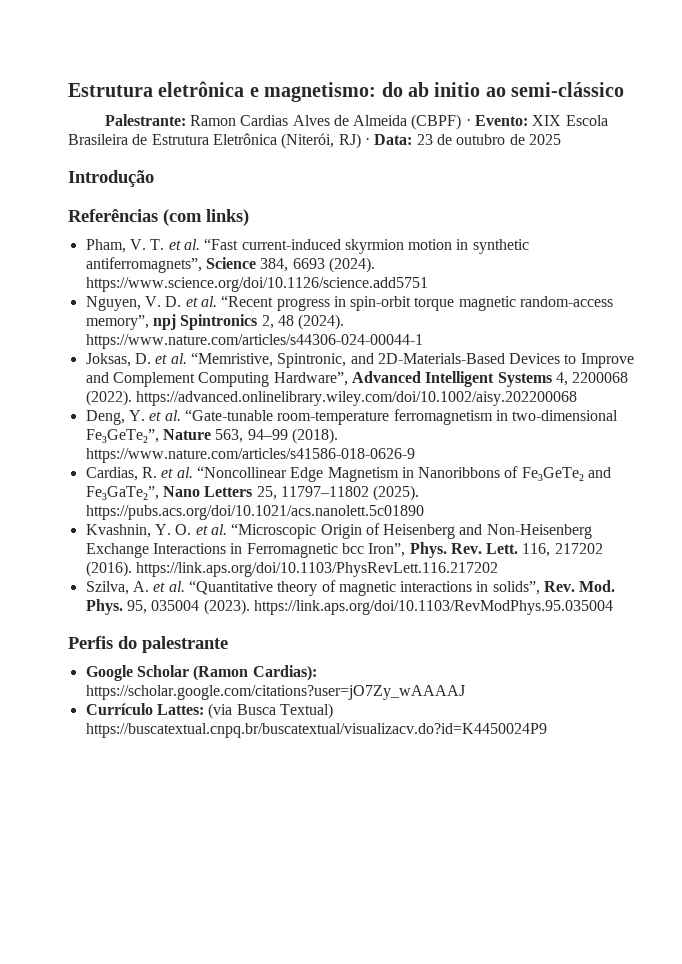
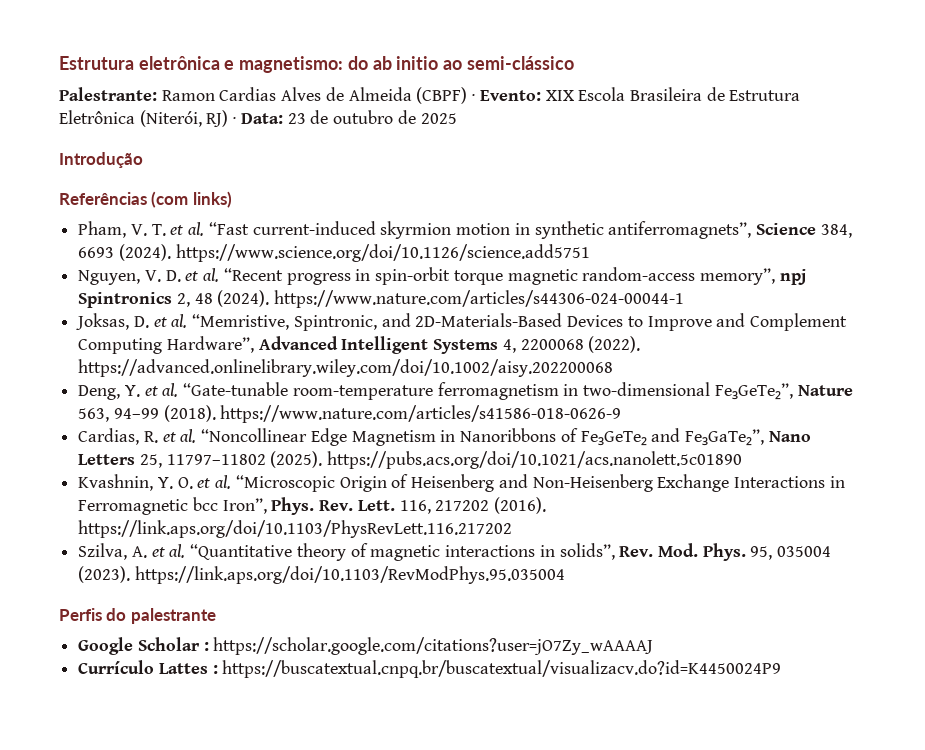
- Google Scholar (Ramon Cardias): https://scholar.google.com/citations?user=jO7Zy_wAAAAJ
+ Google Scholar : https://scholar.google.com/citations?user=jO7Zy_wAAAAJ
- Currículo Lattes: (via Busca Textual) https://buscatextual.cnpq.br/buscatextual/visualizacv.do?id=K4450024P9
+ Currículo Lattes : https://buscatextual.cnpq.br/buscatextual/visualizacv.do?id=K4450024P9

